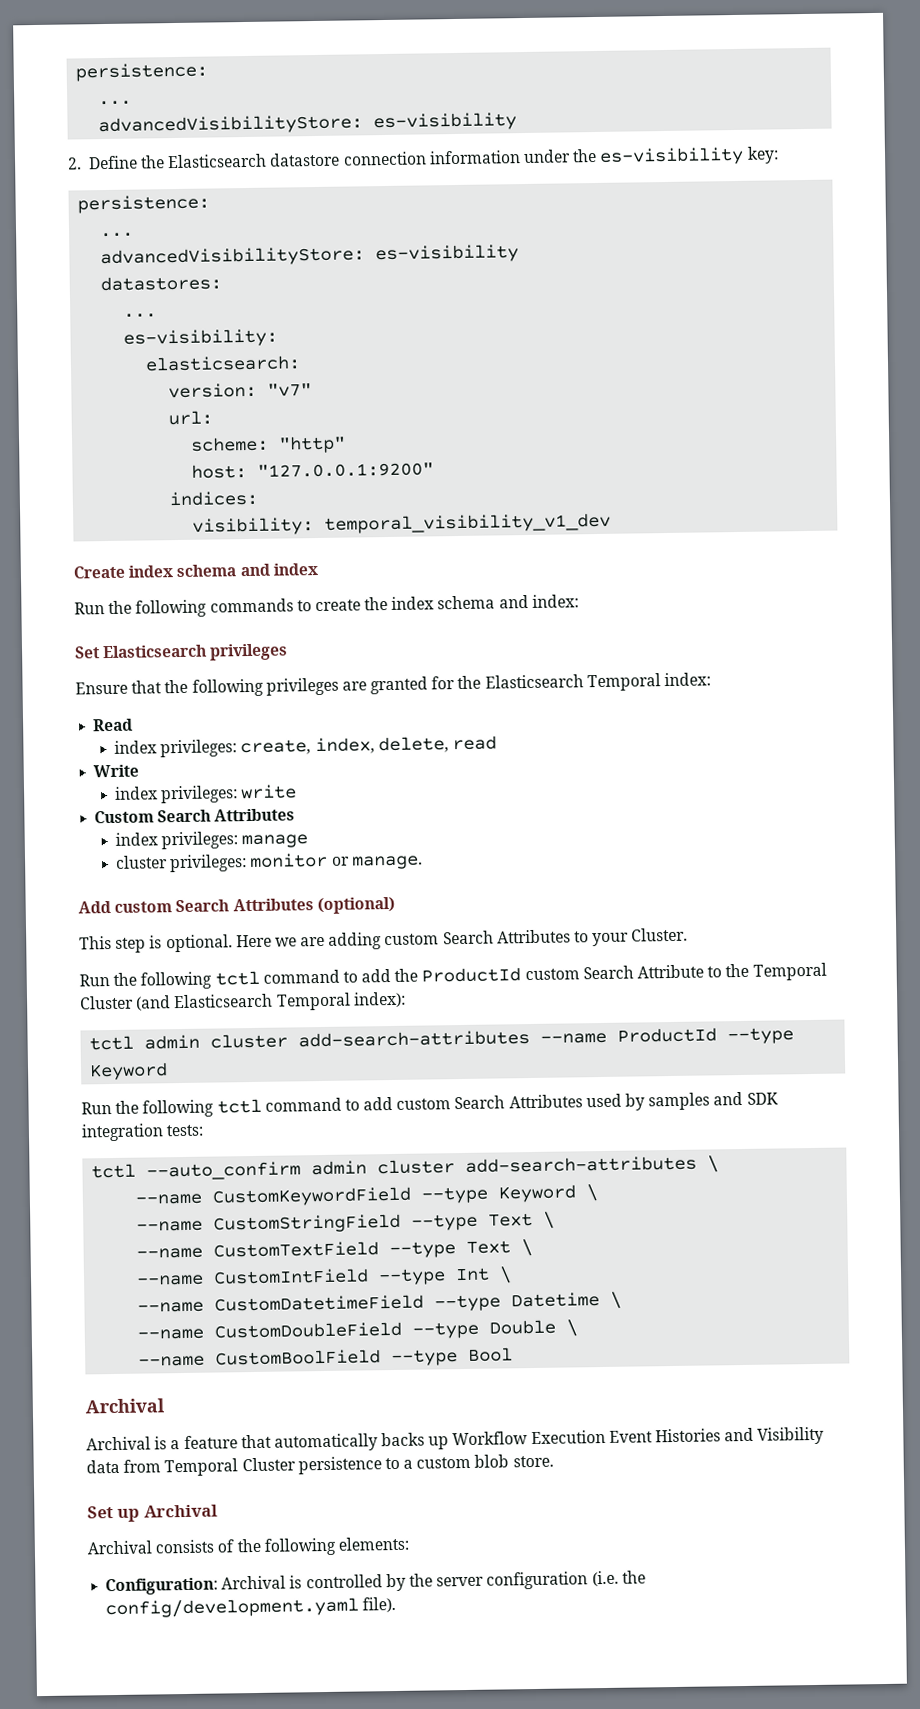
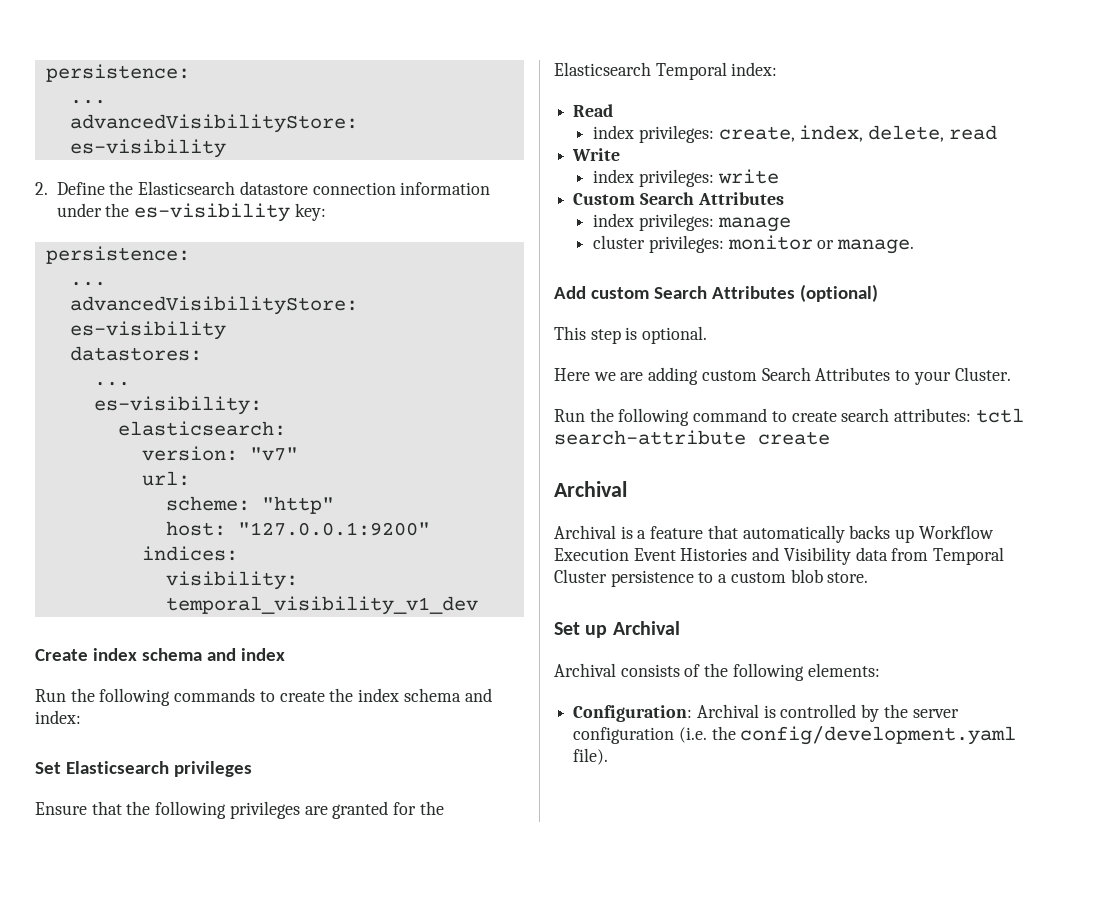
- This step is optional. Here we are adding custom Search Attributes to your Cluster.
+ This step is optional.
+ Here we are adding custom Search Attributes to your Cluster.
- Run the following tctl command to add the ProductId custom Search Attribute to the Temporal Cluster (and Elasticsearch Temporal index):
- tctl admin cluster add-search-attributes --name ProductId --type Keyword
- Run the following tctl command to add custom Search Attributes used by samples and SDK integration tests:
- tctl --auto_confirm admin cluster add-search-attributes \
- --name CustomKeywordField --type Keyword \
- --name CustomStringField --type Text \
- --name CustomTextField --type Text \
- --name CustomIntField --type Int \
- --name CustomDatetimeField --type Datetime \
- --name CustomDoubleField --type Double \
- --name CustomBoolField --type Bool
+ Run the following command to create search attributes: tctl search-attribute create

